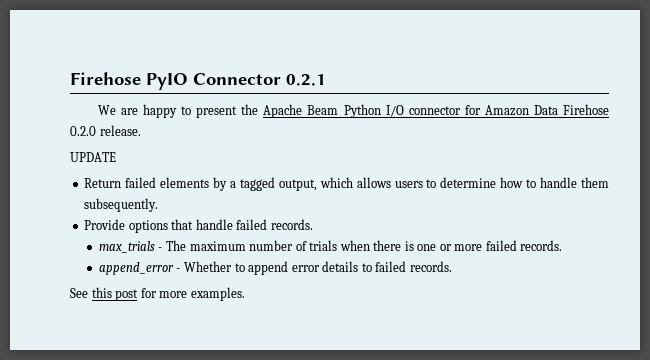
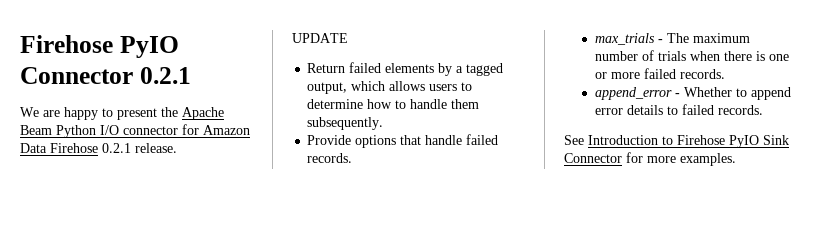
- We are happy to present the Apache Beam Python I/O connector for Amazon Data Firehose 0.2.0 release.
+ We are happy to present the Apache Beam Python I/O connector for Amazon Data Firehose 0.2.1 release.
- See this post for more examples.
+ See Introduction to Firehose PyIO Sink Connector for more examples.

